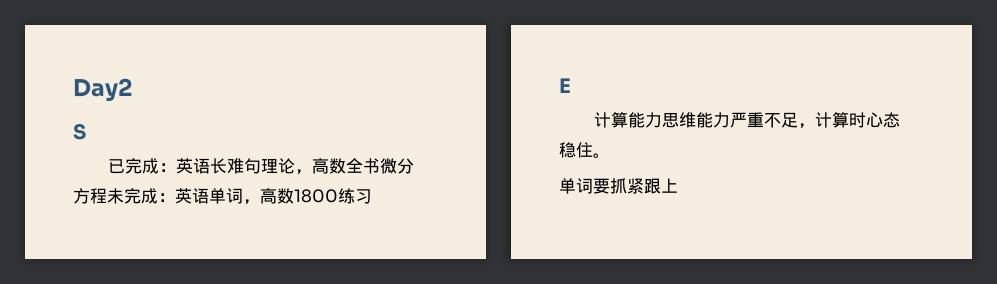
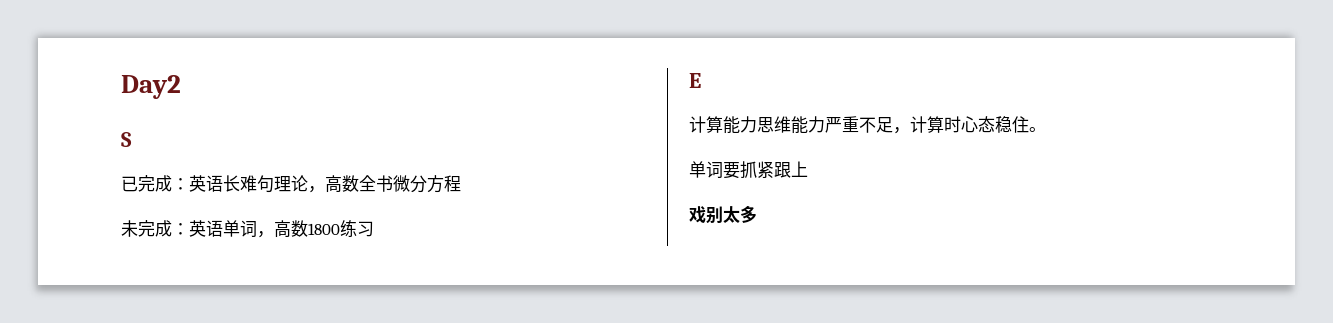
- 已完成：英语长难句理论，高数全书微分方程未完成：英语单词，高数1800练习
+ 已完成：英语长难句理论，高数全书微分方程
+ 未完成：英语单词，高数1800练习
+ 戏别太多

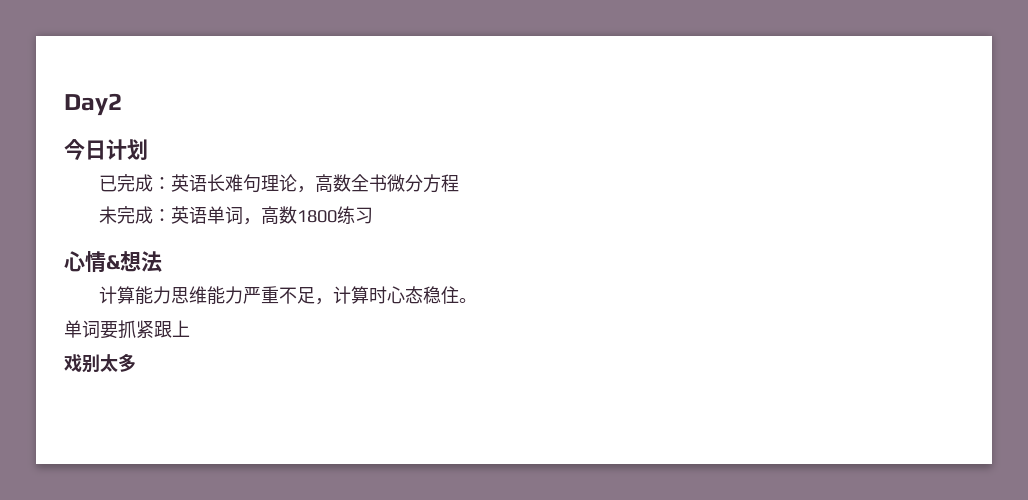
- S
+ 今日计划
- E
+ 心情&想法

